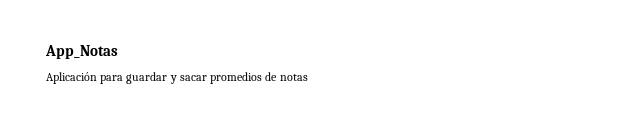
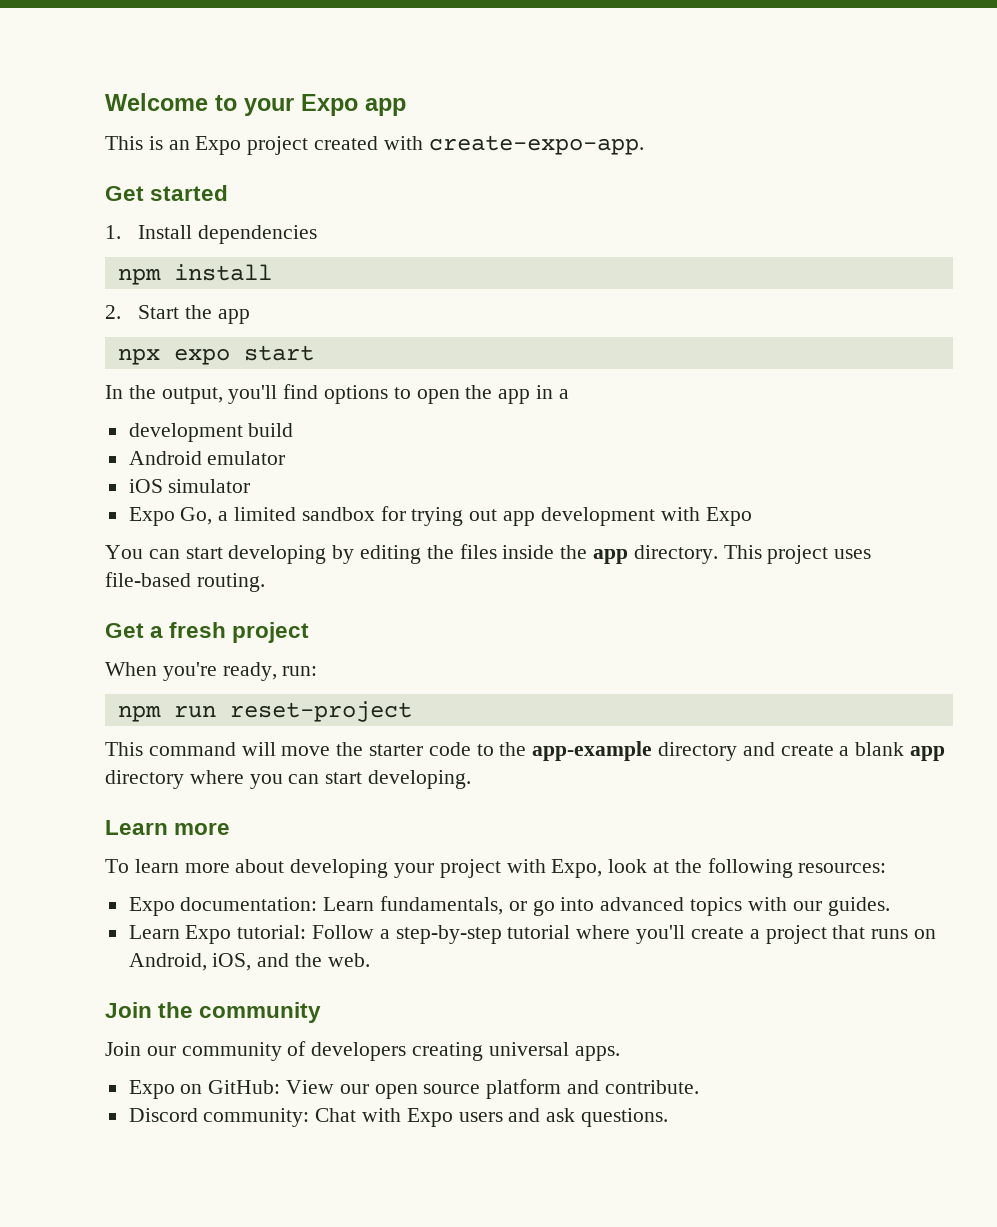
- App_Notas
- Aplicación para guardar y sacar promedios de notas
+ Welcome to your Expo app
+ This is an Expo project created with create-expo-app.
+ Get started
+ 1. Install dependencies
+ npm install
+ 2. Start the app
+ npx expo start
+ In the output, you'll find options to open the app in a
+ development build
+ Android emulator
+ iOS simulator
+ Expo Go, a limited sandbox for trying out app development with Expo
+ You can start developing by editing the files inside the app directory. This project uses file-based routing.
+ Get a fresh project
+ When you're ready, run:
+ npm run reset-project
+ This command will move the starter code to the app-example directory and create a blank app directory where you can start developing.
+ Learn more
+ To learn more about developing your project with Expo, look at the following resources:
+ Expo documentation: Learn fundamentals, or go into advanced topics with our guides.
+ Learn Expo tutorial: Follow a step-by-step tutorial where you'll create a project that runs on Android, iOS, and the web.
+ Join the community
+ Join our community of developers creating universal apps.
+ Expo on GitHub: View our open source platform and contribute.
+ Discord community: Chat with Expo users and ask questions.

